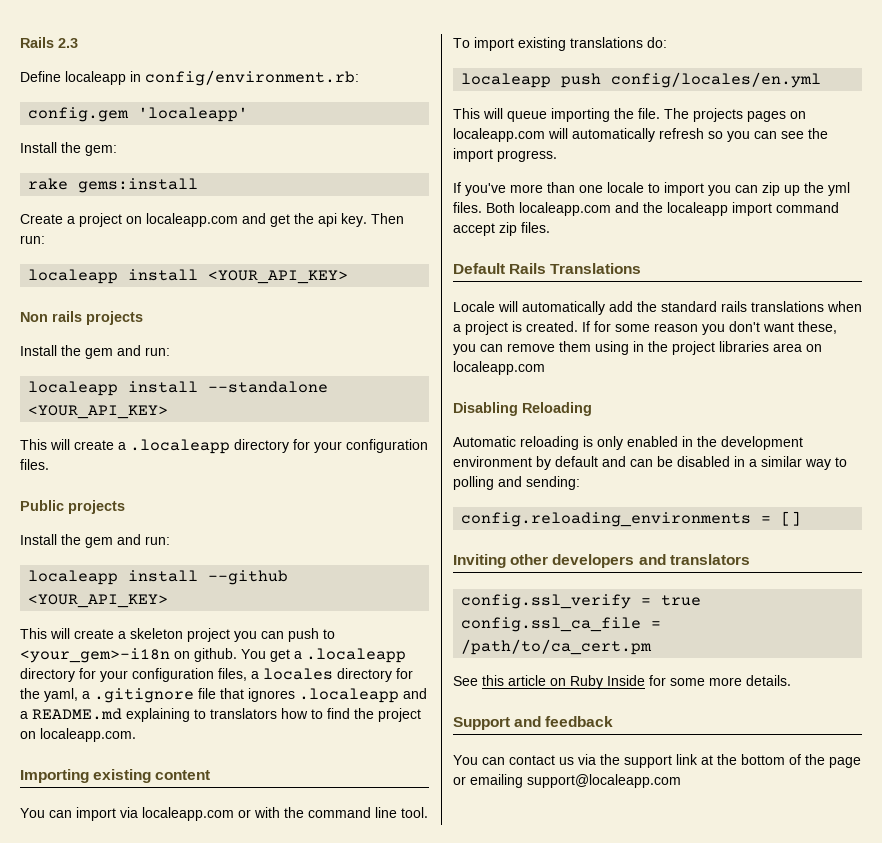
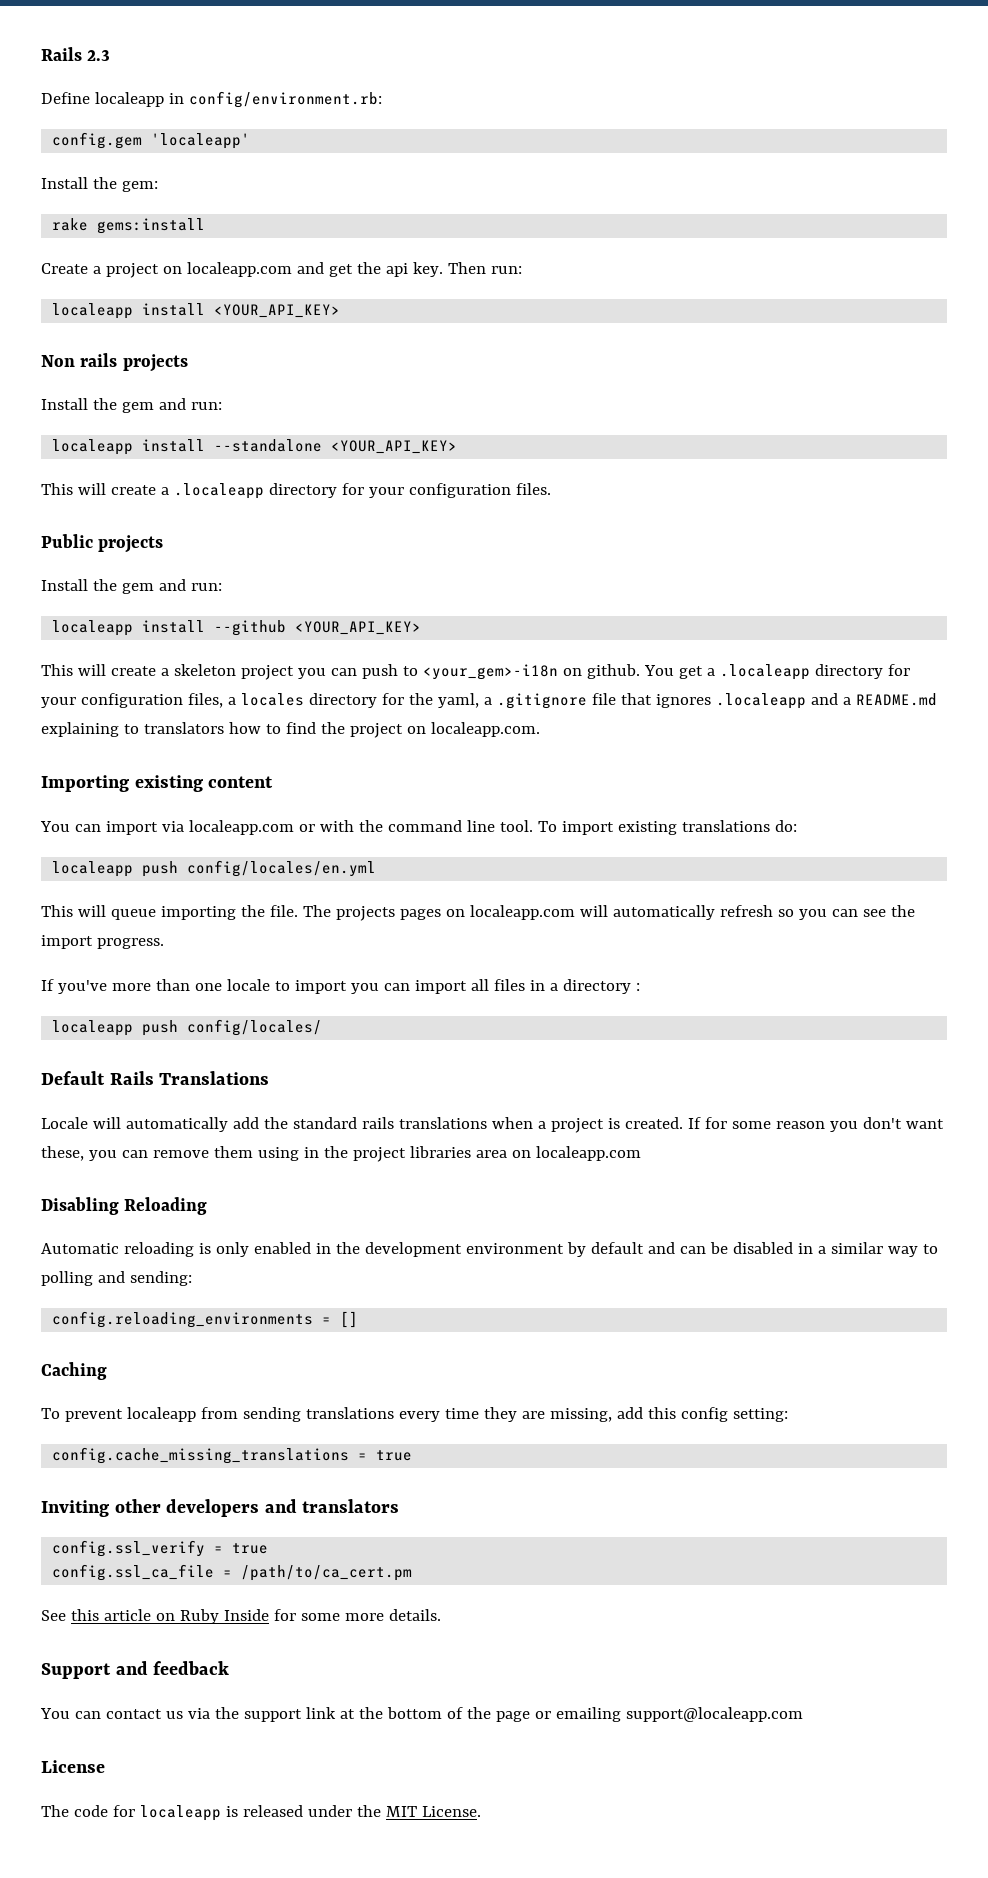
- If you've more than one locale to import you can zip up the yml files. Both localeapp.com and the localeapp import command accept zip files.
+ If you've more than one locale to import you can import all files in a directory :
+ localeapp push config/locales/
+ Caching
+ To prevent localeapp from sending translations every time they are missing, add this config setting:
+ config.cache_missing_translations = true
+ License
+ The code for localeapp is released under the MIT License.

